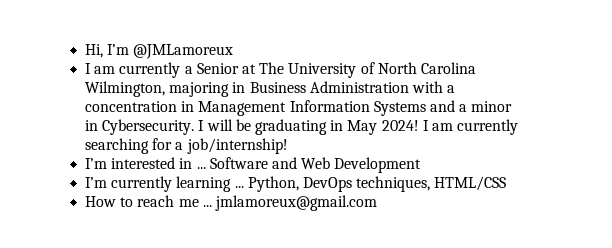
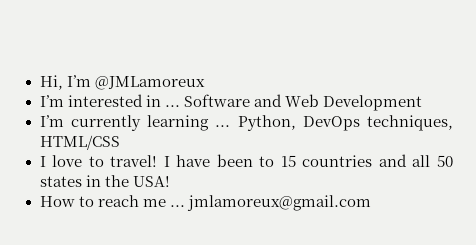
- I am currently a Senior at The University of North Carolina Wilmington, majoring in Business Administration with a concentration in Management Information Systems and a minor in Cybersecurity. I will be graduating in May 2024! I am currently searching for a job/internship!
+ I love to travel! I have been to 15 countries and all 50 states in the USA!

